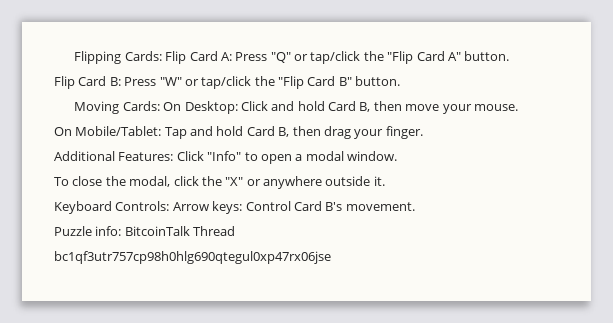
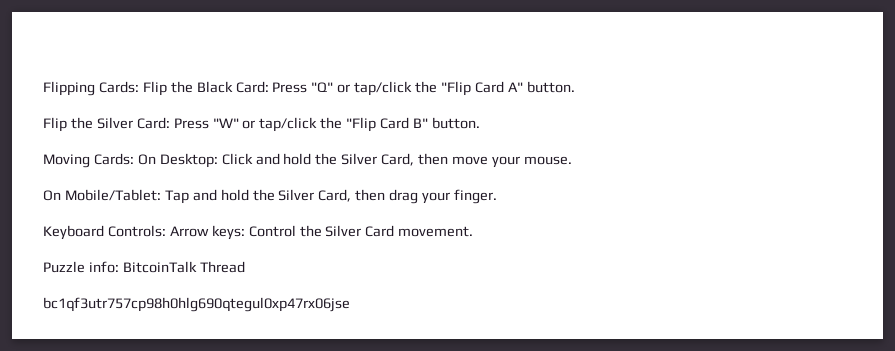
- Flipping Cards: Flip Card A: Press "Q" or tap/click the "Flip Card A" button.
+ Flipping Cards: Flip the Black Card: Press "Q" or tap/click the "Flip Card A" button.
- Flip Card B: Press "W" or tap/click the "Flip Card B" button.
+ Flip the Silver Card: Press "W" or tap/click the "Flip Card B" button.
- Moving Cards: On Desktop: Click and hold Card B, then move your mouse.
+ Moving Cards: On Desktop: Click and hold the Silver Card, then move your mouse.
- On Mobile/Tablet: Tap and hold Card B, then drag your finger.
+ On Mobile/Tablet: Tap and hold the Silver Card, then drag your finger.
- Additional Features: Click "Info" to open a modal window.
- To close the modal, click the "X" or anywhere outside it.
- Keyboard Controls: Arrow keys: Control Card B's movement.
+ Keyboard Controls: Arrow keys: Control the Silver Card movement.

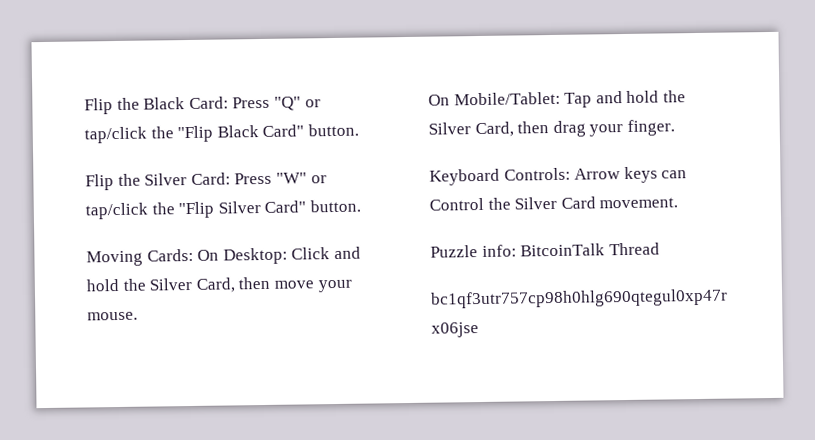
- Flipping Cards: Flip the Black Card: Press "Q" or tap/click the "Flip Card A" button.
+ Flip the Black Card: Press "Q" or tap/click the "Flip Black Card" button.
- Flip the Silver Card: Press "W" or tap/click the "Flip Card B" button.
+ Flip the Silver Card: Press "W" or tap/click the "Flip Silver Card" button.
- Keyboard Controls: Arrow keys: Control the Silver Card movement.
+ Keyboard Controls: Arrow keys can Control the Silver Card movement.

